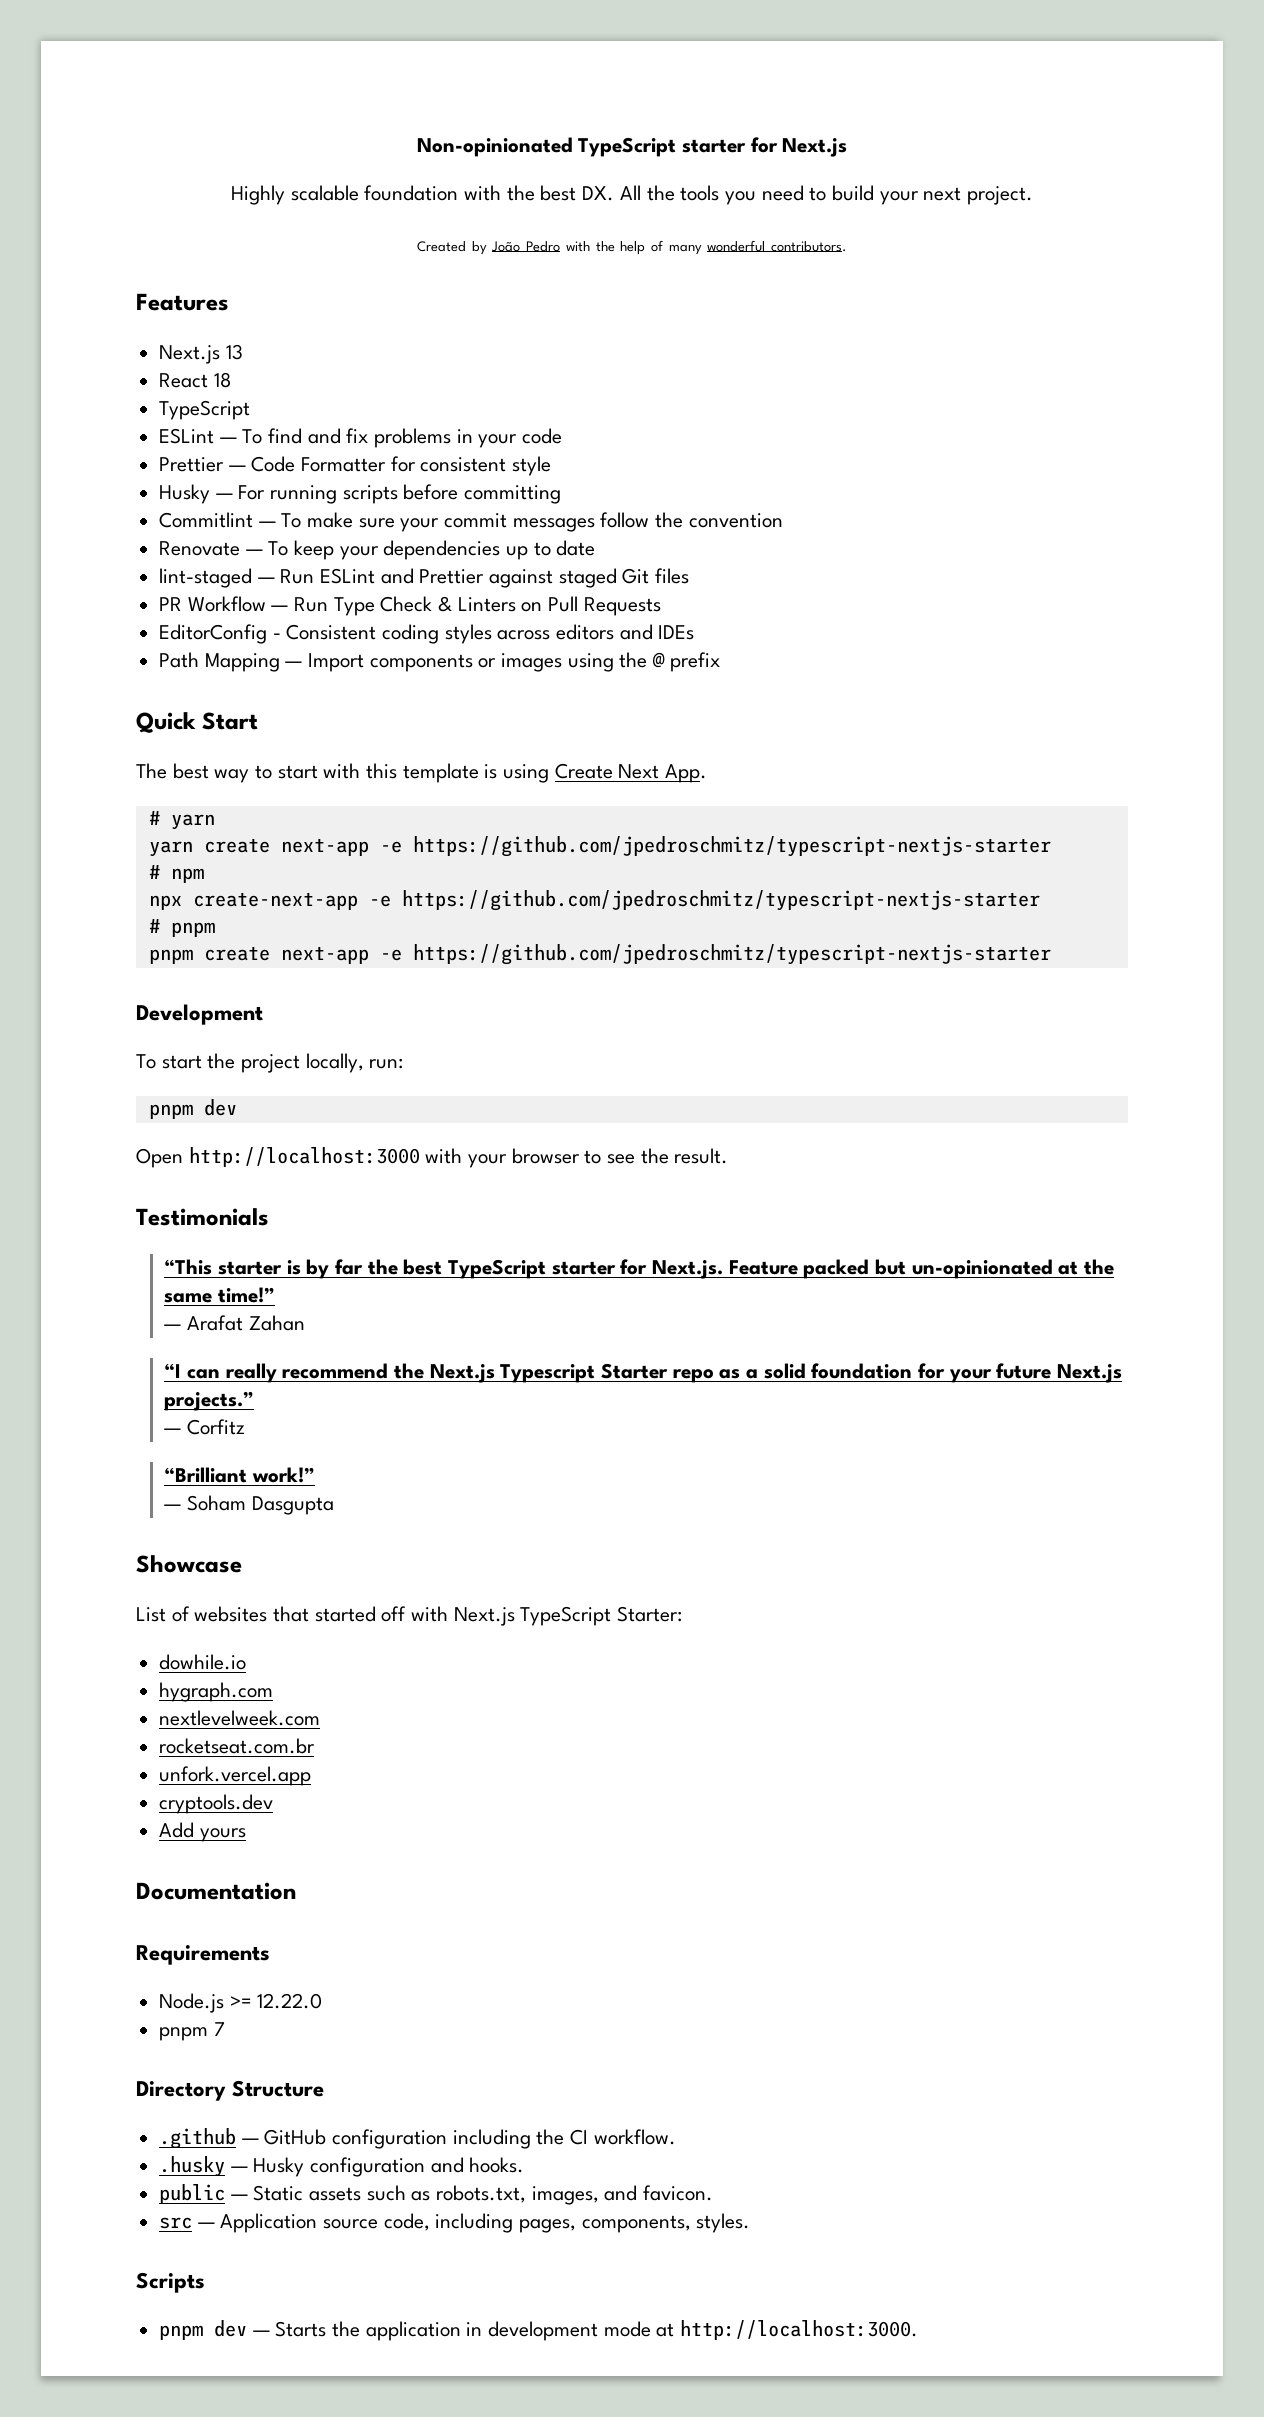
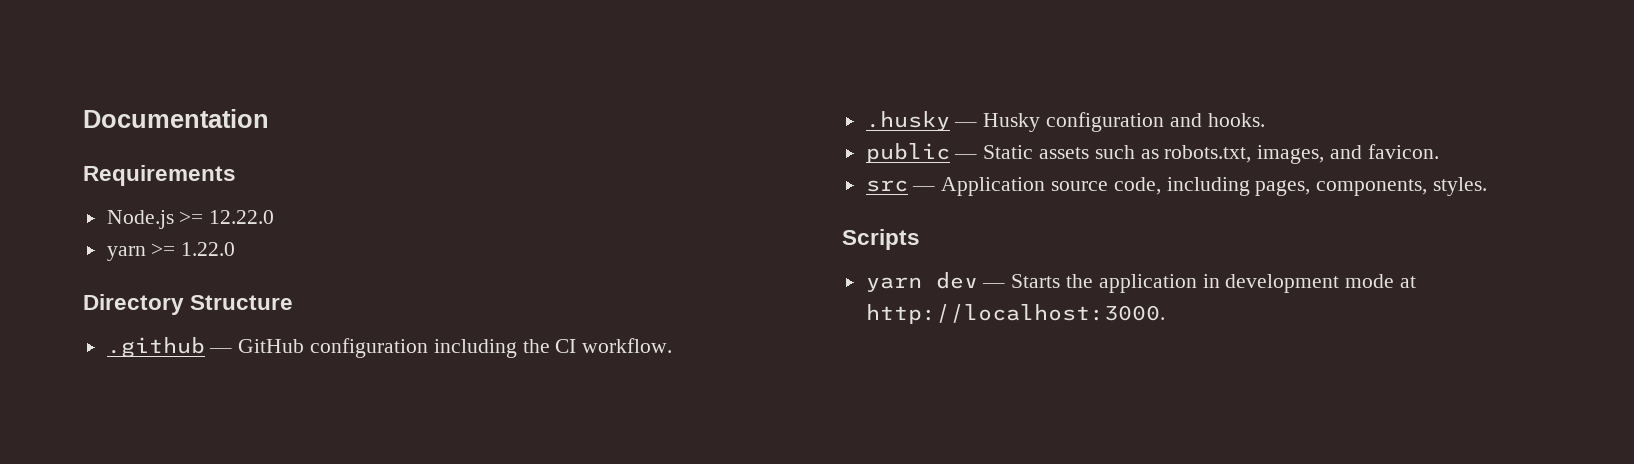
- Non-opinionated TypeScript starter for Next.js
- Highly scalable foundation with the best DX. All the tools you need to build your next project.
- Created by João Pedro with the help of many wonderful contributors.
- Features
- Next.js 13
- React 18
- TypeScript
- ESLint — To find and fix problems in your code
- Prettier — Code Formatter for consistent style
- Husky — For running scripts before committing
- Commitlint — To make sure your commit messages follow the convention
- Renovate — To keep your dependencies up to date
- lint-staged — Run ESLint and Prettier against staged Git files
- PR Workflow — Run Type Check & Linters on Pull Requests
- EditorConfig - Consistent coding styles across editors and IDEs
- Path Mapping — Import components or images using the @ prefix
- Quick Start
- The best way to start with this template is using Create Next App.
- # yarn
- yarn create next-app -e https://github.com/jpedroschmitz/typescript-nextjs-starter
- # npm
- npx create-next-app -e https://github.com/jpedroschmitz/typescript-nextjs-starter
- # pnpm
- pnpm create next-app -e https://github.com/jpedroschmitz/typescript-nextjs-starter
- Development
- To start the project locally, run:
- pnpm dev
- Open http://localhost:3000 with your browser to see the result.
- Testimonials
- “This starter is by far the best TypeScript starter for Next.js. Feature packed but un-opinionated at the same time!”
- — Arafat Zahan
- “I can really recommend the Next.js Typescript Starter repo as a solid foundation for your future Next.js projects.”
- — Corfitz
- “Brilliant work!”
- — Soham Dasgupta
- Showcase
- List of websites that started off with Next.js TypeScript Starter:
- dowhile.io
- hygraph.com
- nextlevelweek.com
- rocketseat.com.br
- unfork.vercel.app
- cryptools.dev
- Add yours
- pnpm 7
+ yarn >= 1.22.0
- pnpm dev — Starts the application in development mode at http://localhost:3000.
+ yarn dev — Starts the application in development mode at http://localhost:3000.

